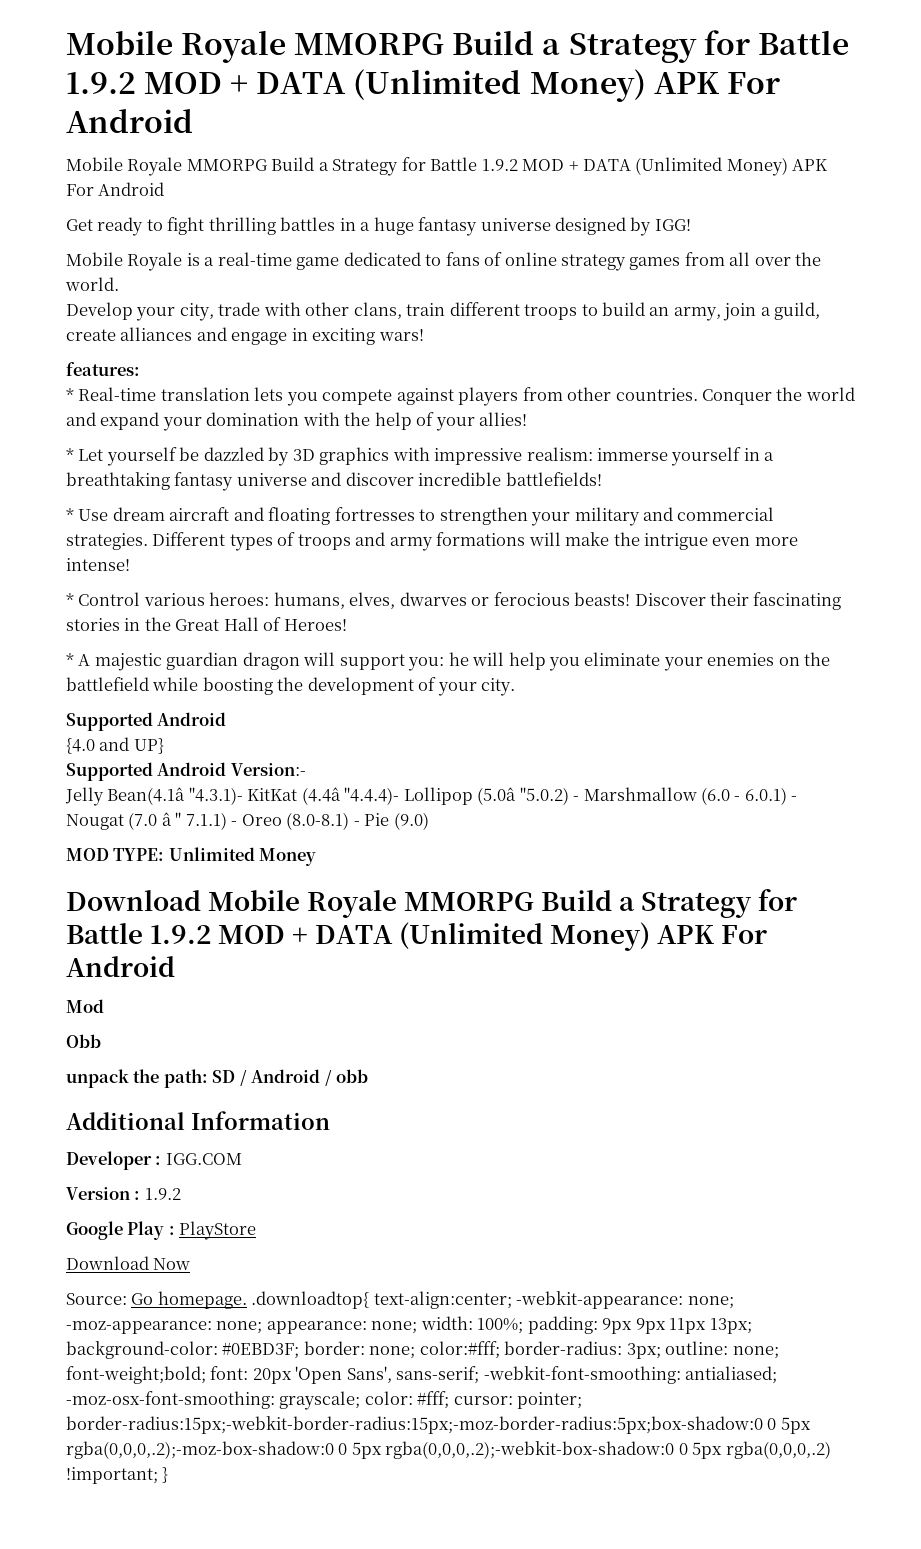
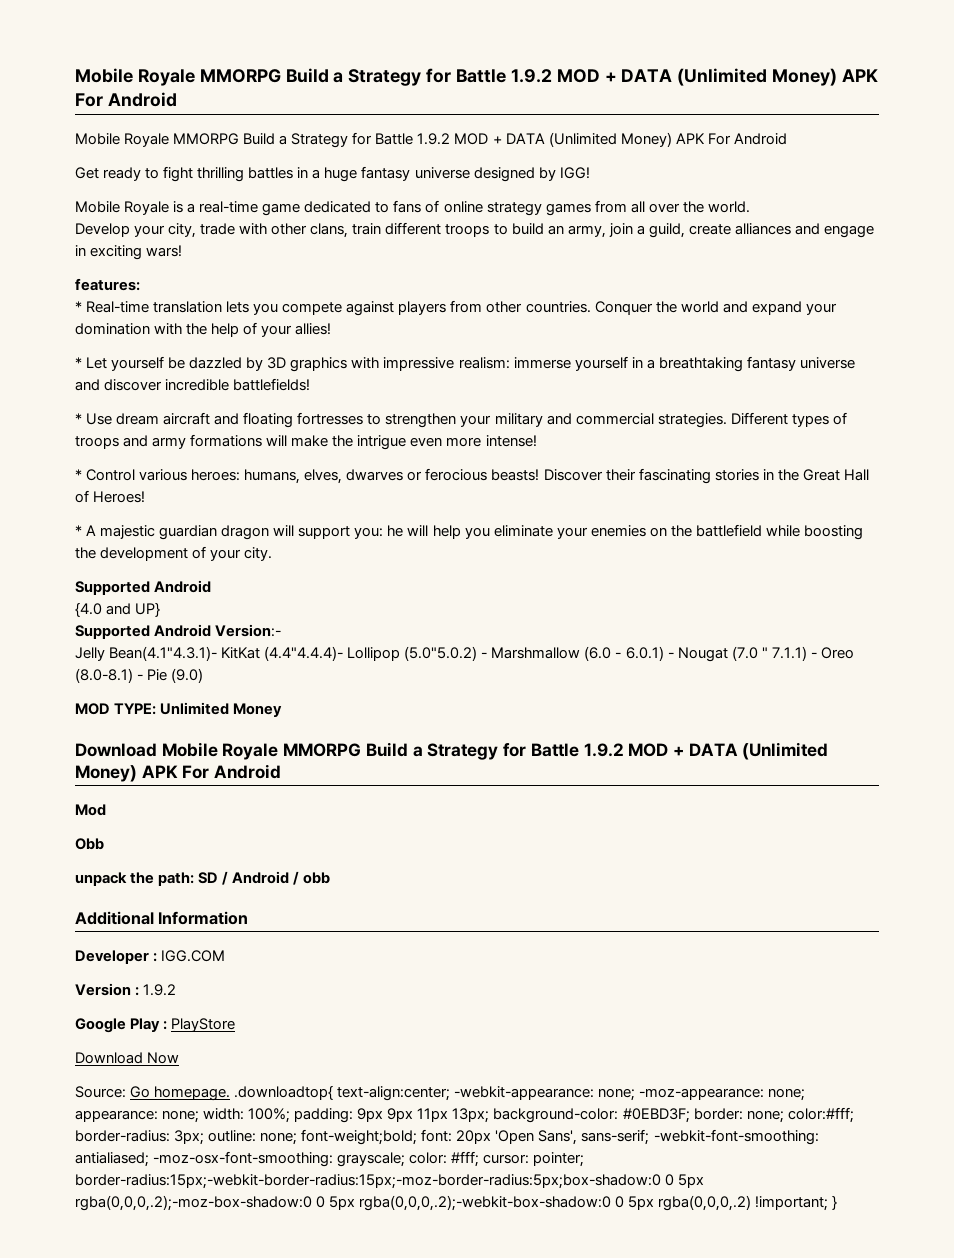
- Jelly Bean(4.1â "4.3.1)- KitKat (4.4â "4.4.4)- Lollipop (5.0â "5.0.2) - Marshmallow (6.0 - 6.0.1) - Nougat (7.0 â " 7.1.1) - Oreo (8.0-8.1) - Pie (9.0)
+ Jelly Bean(4.1"4.3.1)- KitKat (4.4"4.4.4)- Lollipop (5.0"5.0.2) - Marshmallow (6.0 - 6.0.1) - Nougat (7.0 " 7.1.1) - Oreo (8.0-8.1) - Pie (9.0)

